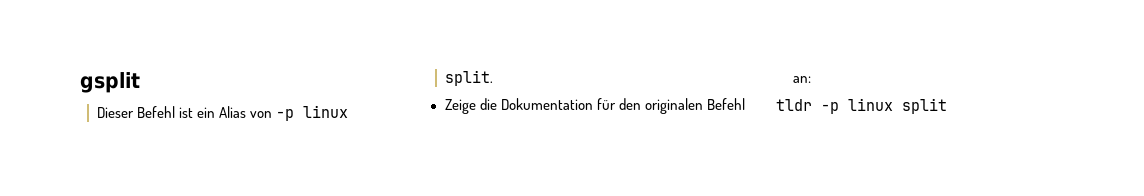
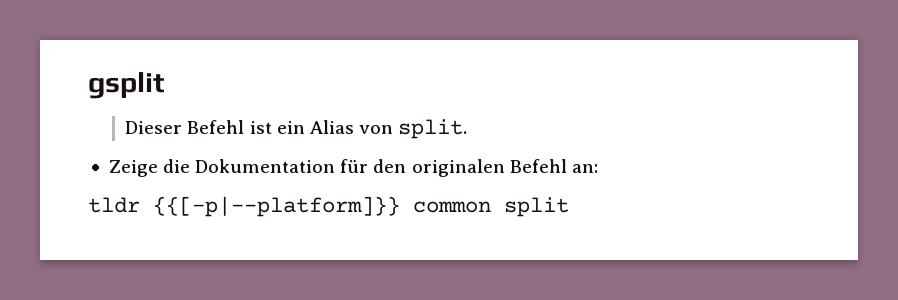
- Dieser Befehl ist ein Alias von -p linux split.
+ Dieser Befehl ist ein Alias von split.
- tldr -p linux split
+ tldr {{[-p|--platform]}} common split

